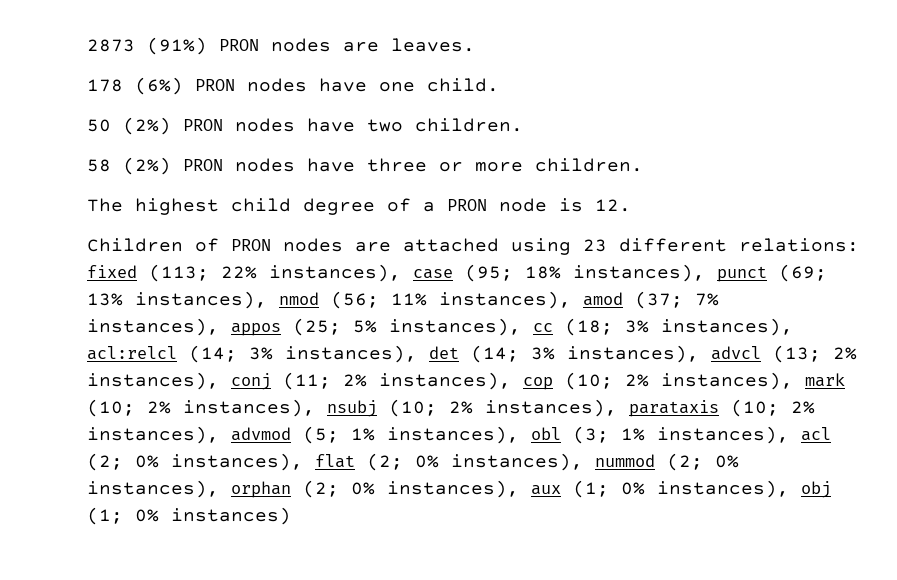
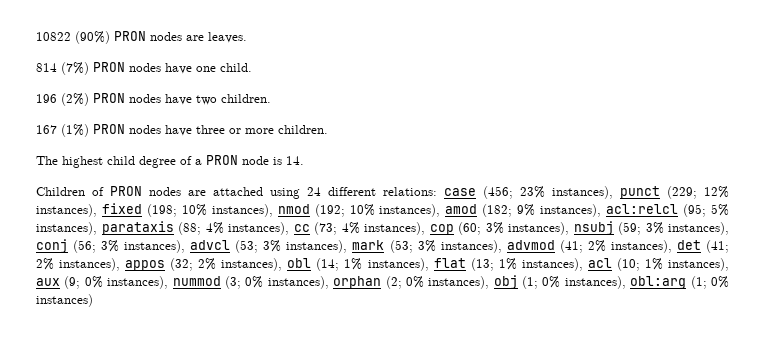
- 2873 (91%) PRON nodes are leaves.
+ 10822 (90%) PRON nodes are leaves.
- 178 (6%) PRON nodes have one child.
+ 814 (7%) PRON nodes have one child.
- 50 (2%) PRON nodes have two children.
+ 196 (2%) PRON nodes have two children.
- 58 (2%) PRON nodes have three or more children.
+ 167 (1%) PRON nodes have three or more children.
- The highest child degree of a PRON node is 12.
+ The highest child degree of a PRON node is 14.
- Children of PRON nodes are attached using 23 different relations: fixed (113; 22% instances), case (95; 18% instances), punct (69; 13% instances), nmod (56; 11% instances), amod (37; 7% instances), appos (25; 5% instances), cc (18; 3% instances), acl:relcl (14; 3% instances), det (14; 3% instances), advcl (13; 2% instances), conj (11; 2% instances), cop (10; 2% instances), mark (10; 2% instances), nsubj (10; 2% instances), parataxis (10; 2% instances), advmod (5; 1% instances), obl (3; 1% instances), acl (2; 0% instances), flat (2; 0% instances), nummod (2; 0% instances), orphan (2; 0% instances), aux (1; 0% instances), obj (1; 0% instances)
+ Children of PRON nodes are attached using 24 different relations: case (456; 23% instances), punct (229; 12% instances), fixed (198; 10% instances), nmod (192; 10% instances), amod (182; 9% instances), acl:relcl (95; 5% instances), parataxis (88; 4% instances), cc (73; 4% instances), cop (60; 3% instances), nsubj (59; 3% instances), conj (56; 3% instances), advcl (53; 3% instances), mark (53; 3% instances), advmod (41; 2% instances), det (41; 2% instances), appos (32; 2% instances), obl (14; 1% instances), flat (13; 1% instances), acl (10; 1% instances), aux (9; 0% instances), nummod (3; 0% instances), orphan (2; 0% instances), obj (1; 0% instances), obl:arg (1; 0% instances)

